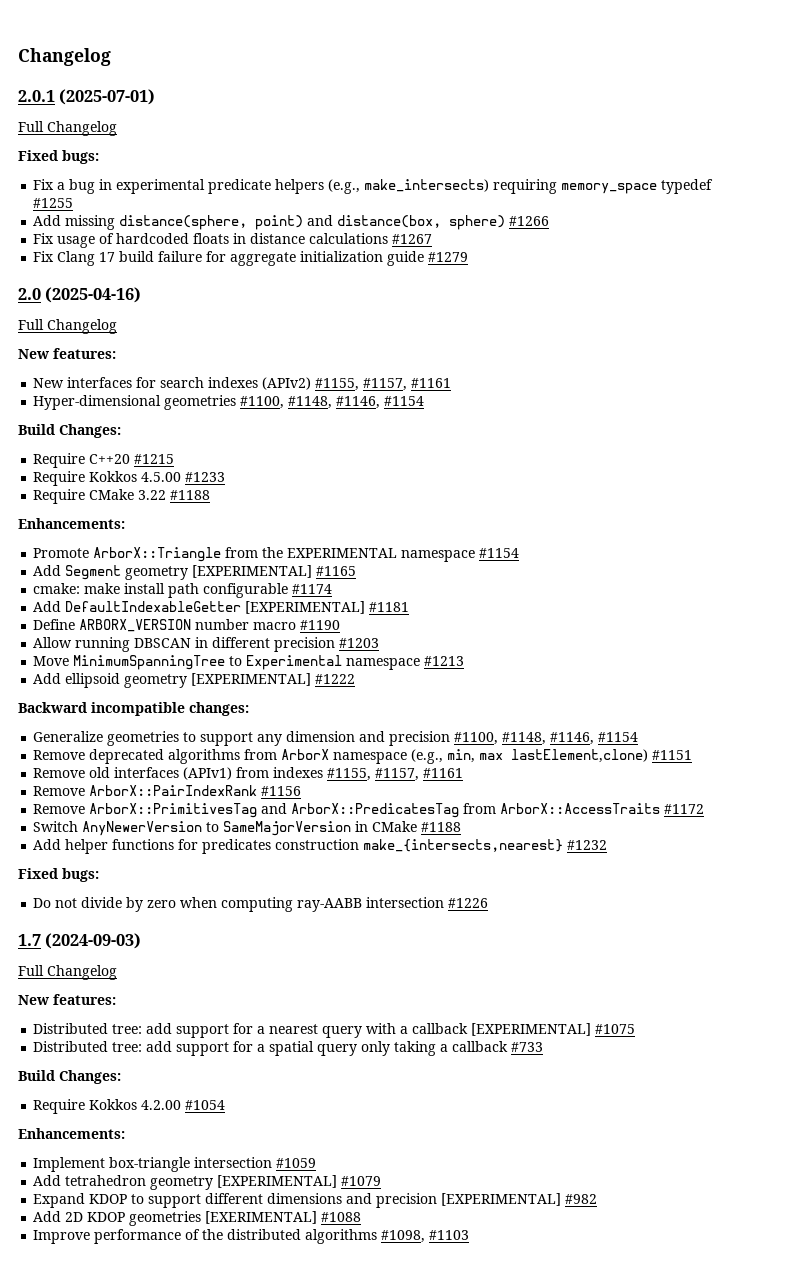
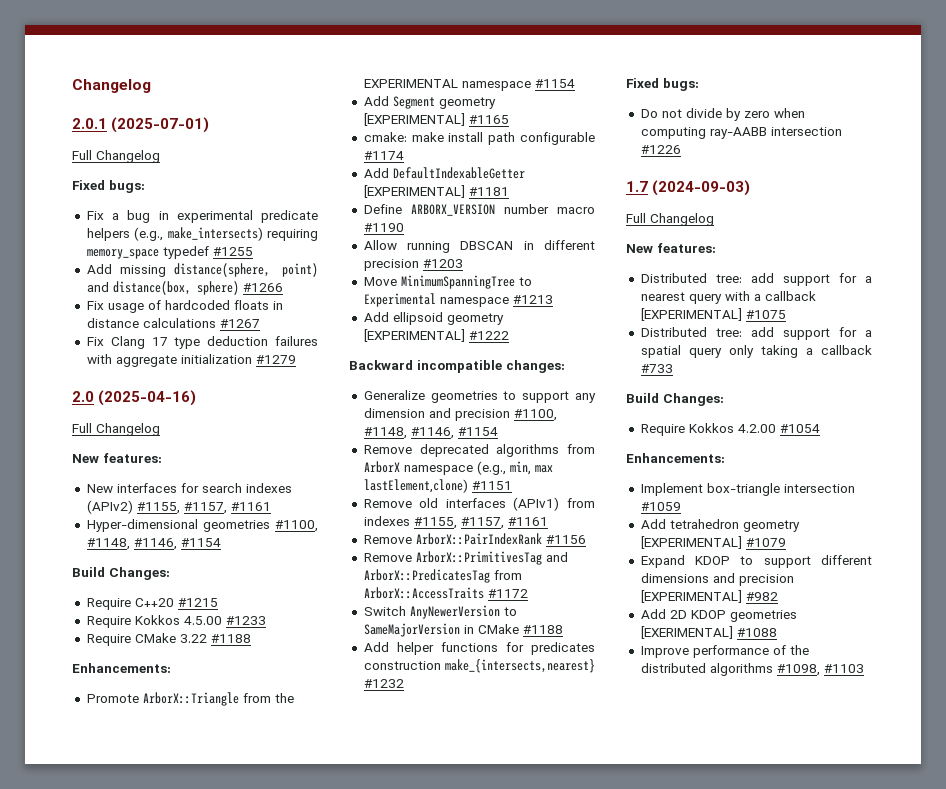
- Fix Clang 17 build failure for aggregate initialization guide #1279
+ Fix Clang 17 type deduction failures with aggregate initialization #1279

